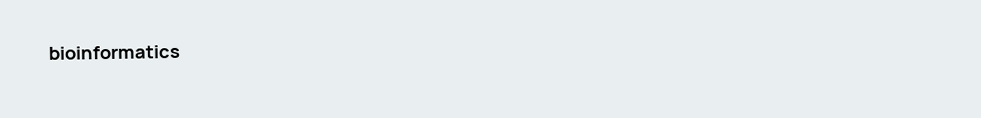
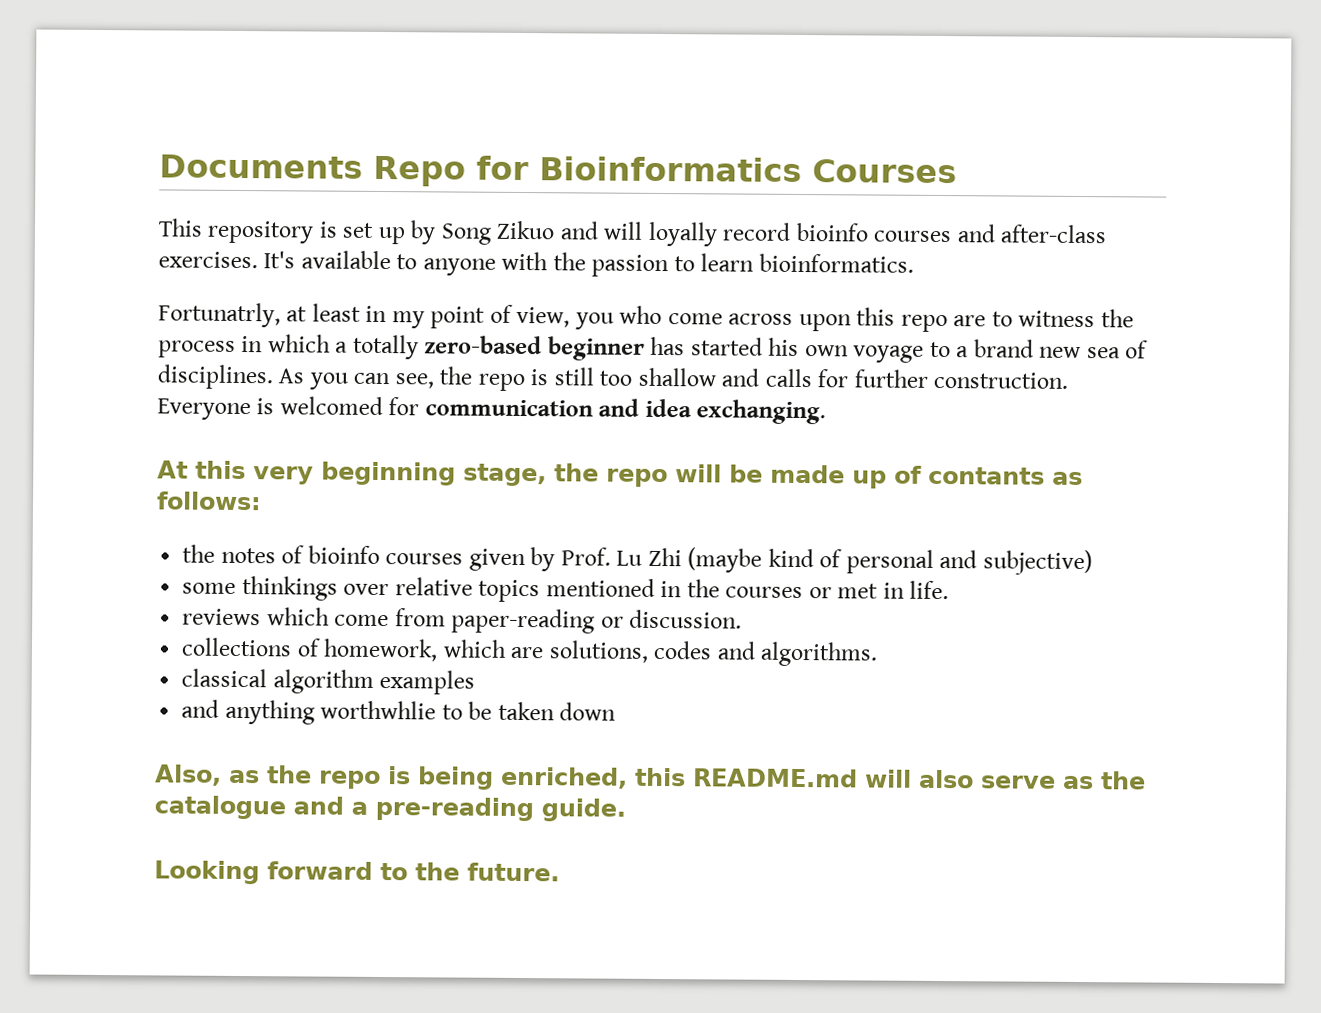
- bioinformatics
+ Documents Repo for Bioinformatics Courses
+ This repository is set up by Song Zikuo and will loyally record bioinfo courses and after-class exercises. It's available to anyone with the passion to learn bioinformatics.
+ Fortunatrly, at least in my point of view, you who come across upon this repo are to witness the process in which a totally zero-based beginner has started his own voyage to a brand new sea of disciplines. As you can see, the repo is still too shallow and calls for further construction. Everyone is welcomed for communication and idea exchanging.
+ At this very beginning stage, the repo will be made up of contants as follows:
+ the notes of bioinfo courses given by Prof. Lu Zhi (maybe kind of personal and subjective)
+ some thinkings over relative topics mentioned in the courses or met in life.
+ reviews which come from paper-reading or discussion.
+ collections of homework, which are solutions, codes and algorithms.
+ classical algorithm examples
+ and anything worthwhlie to be taken down
+ Also, as the repo is being enriched, this README.md will also serve as the catalogue and a pre-reading guide.
+ Looking forward to the future.

